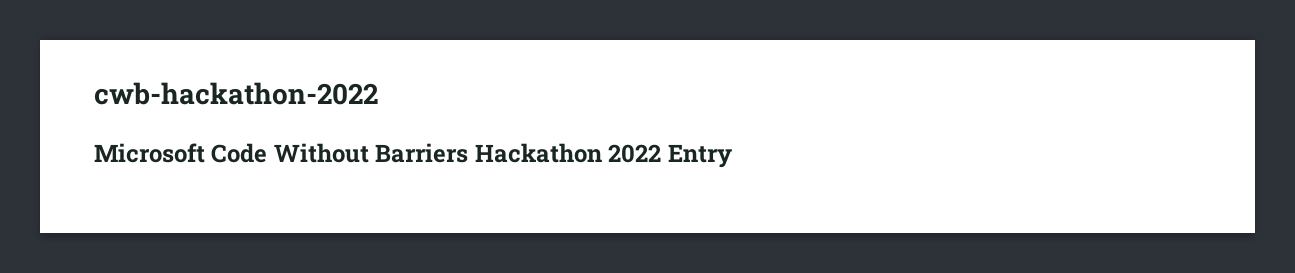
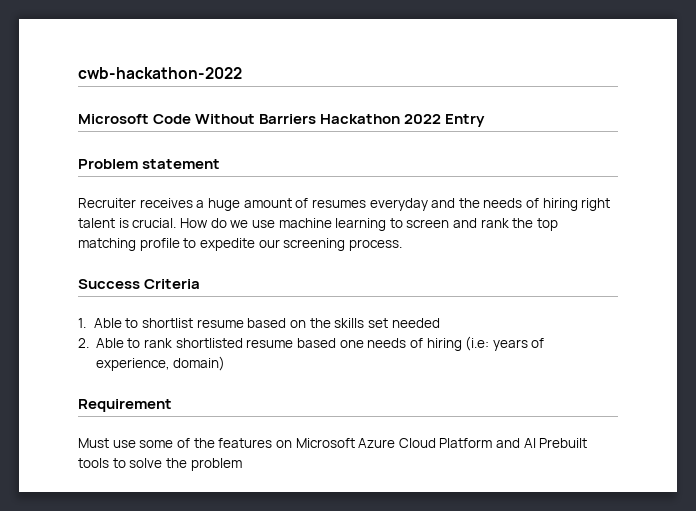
+ Problem statement
+ Recruiter receives a huge amount of resumes everyday and the needs of hiring right talent is crucial. How do we use machine learning to screen and rank the top matching profile to expedite our screening process.
+ Success Criteria
+ 1. Able to shortlist resume based on the skills set needed
+ 2. Able to rank shortlisted resume based one needs of hiring (i.e: years of experience, domain)
+ Requirement
+ Must use some of the features on Microsoft Azure Cloud Platform and AI Prebuilt tools to solve the problem

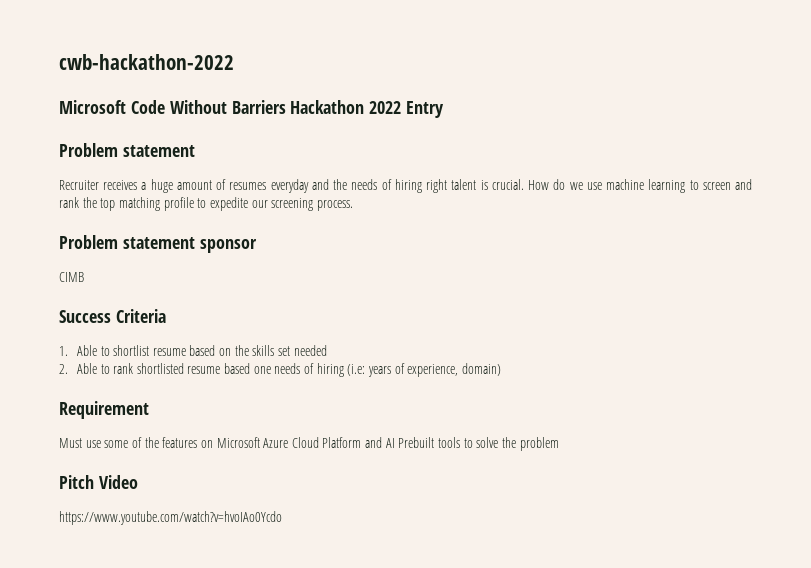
+ Problem statement sponsor
+ CIMB
+ Pitch Video
+ https://www.youtube.com/watch?v=hvoIAo0Ycdo

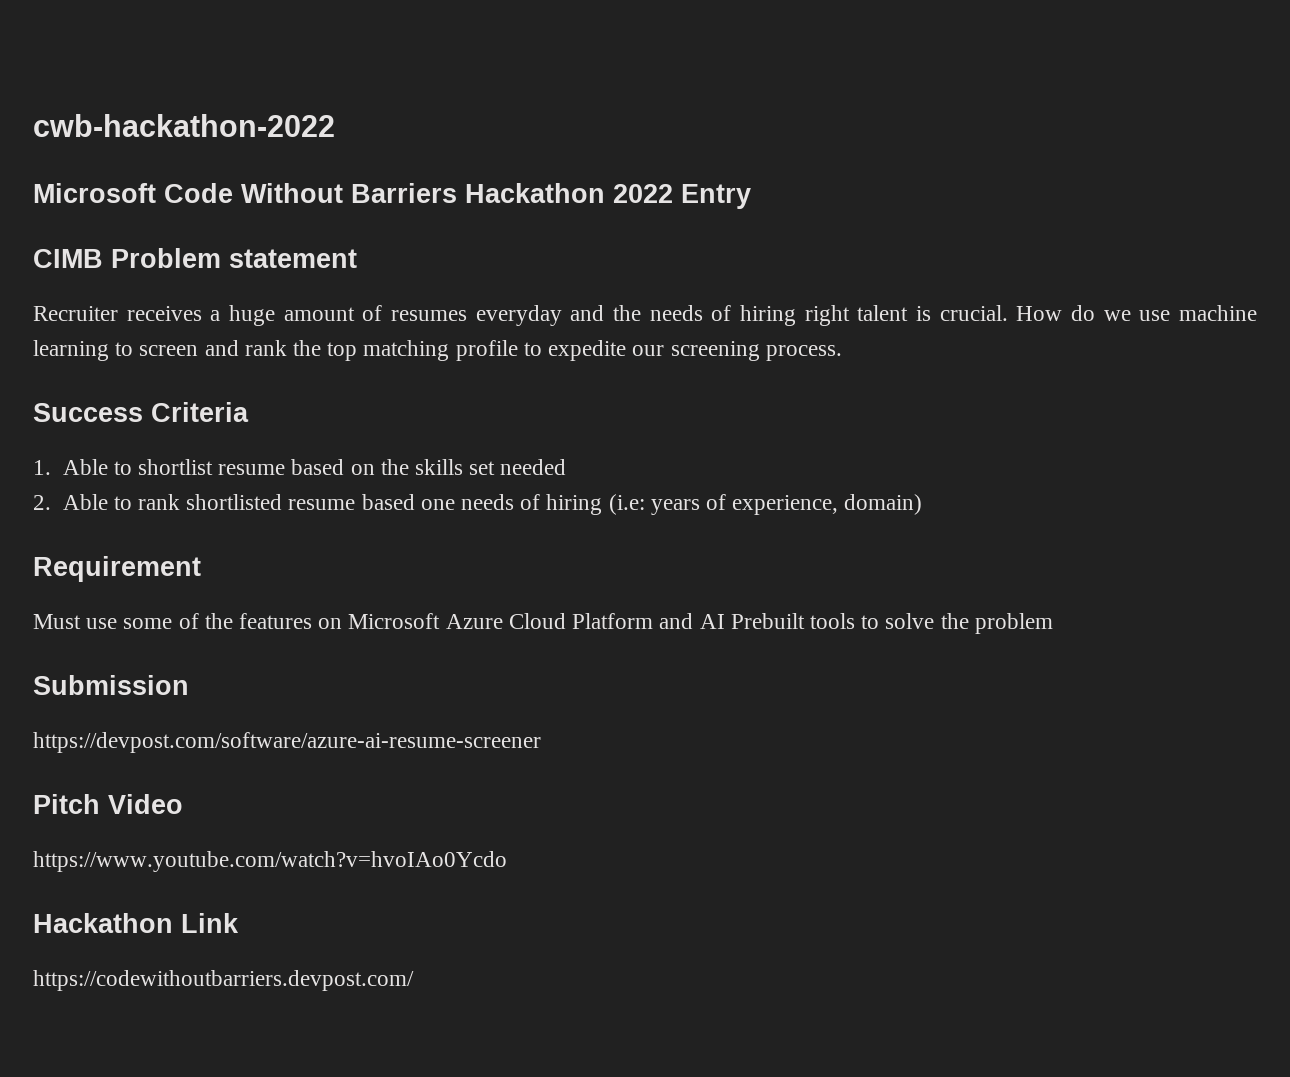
  Microsoft Code Without Barriers Hackathon 2022 Entry
- Problem statement
+ CIMB Problem statement
- Problem statement sponsor
- CIMB
+ Submission
+ https://devpost.com/software/azure-ai-resume-screener
+ Hackathon Link
+ https://codewithoutbarriers.devpost.com/

